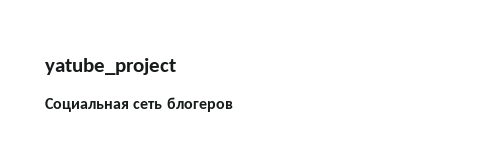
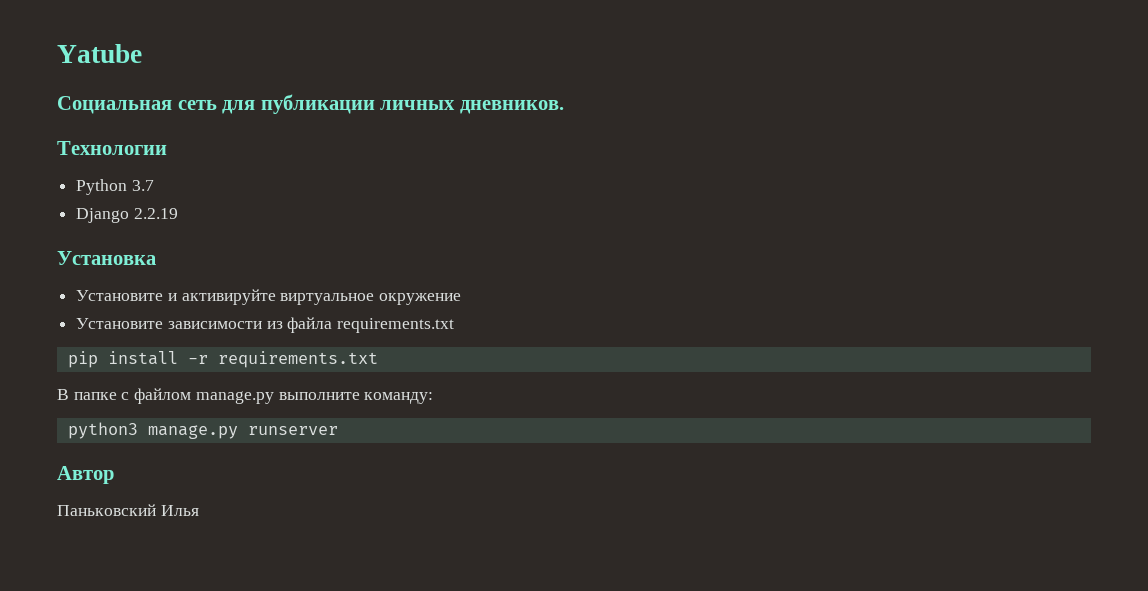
- yatube_project
+ Yatube
- Cоциальная сеть блогеров
+ Cоциальная сеть для публикации личных дневников.
+ Технологии
+ Python 3.7
+ Django 2.2.19
+ Установка
+ Установите и активируйте виртуальное окружение
+ Установите зависимости из файла requirements.txt
+ pip install -r requirements.txt
+ В папке с файлом manage.py выполните команду:
+ python3 manage.py runserver
+ Автор
+ Паньковский Илья

